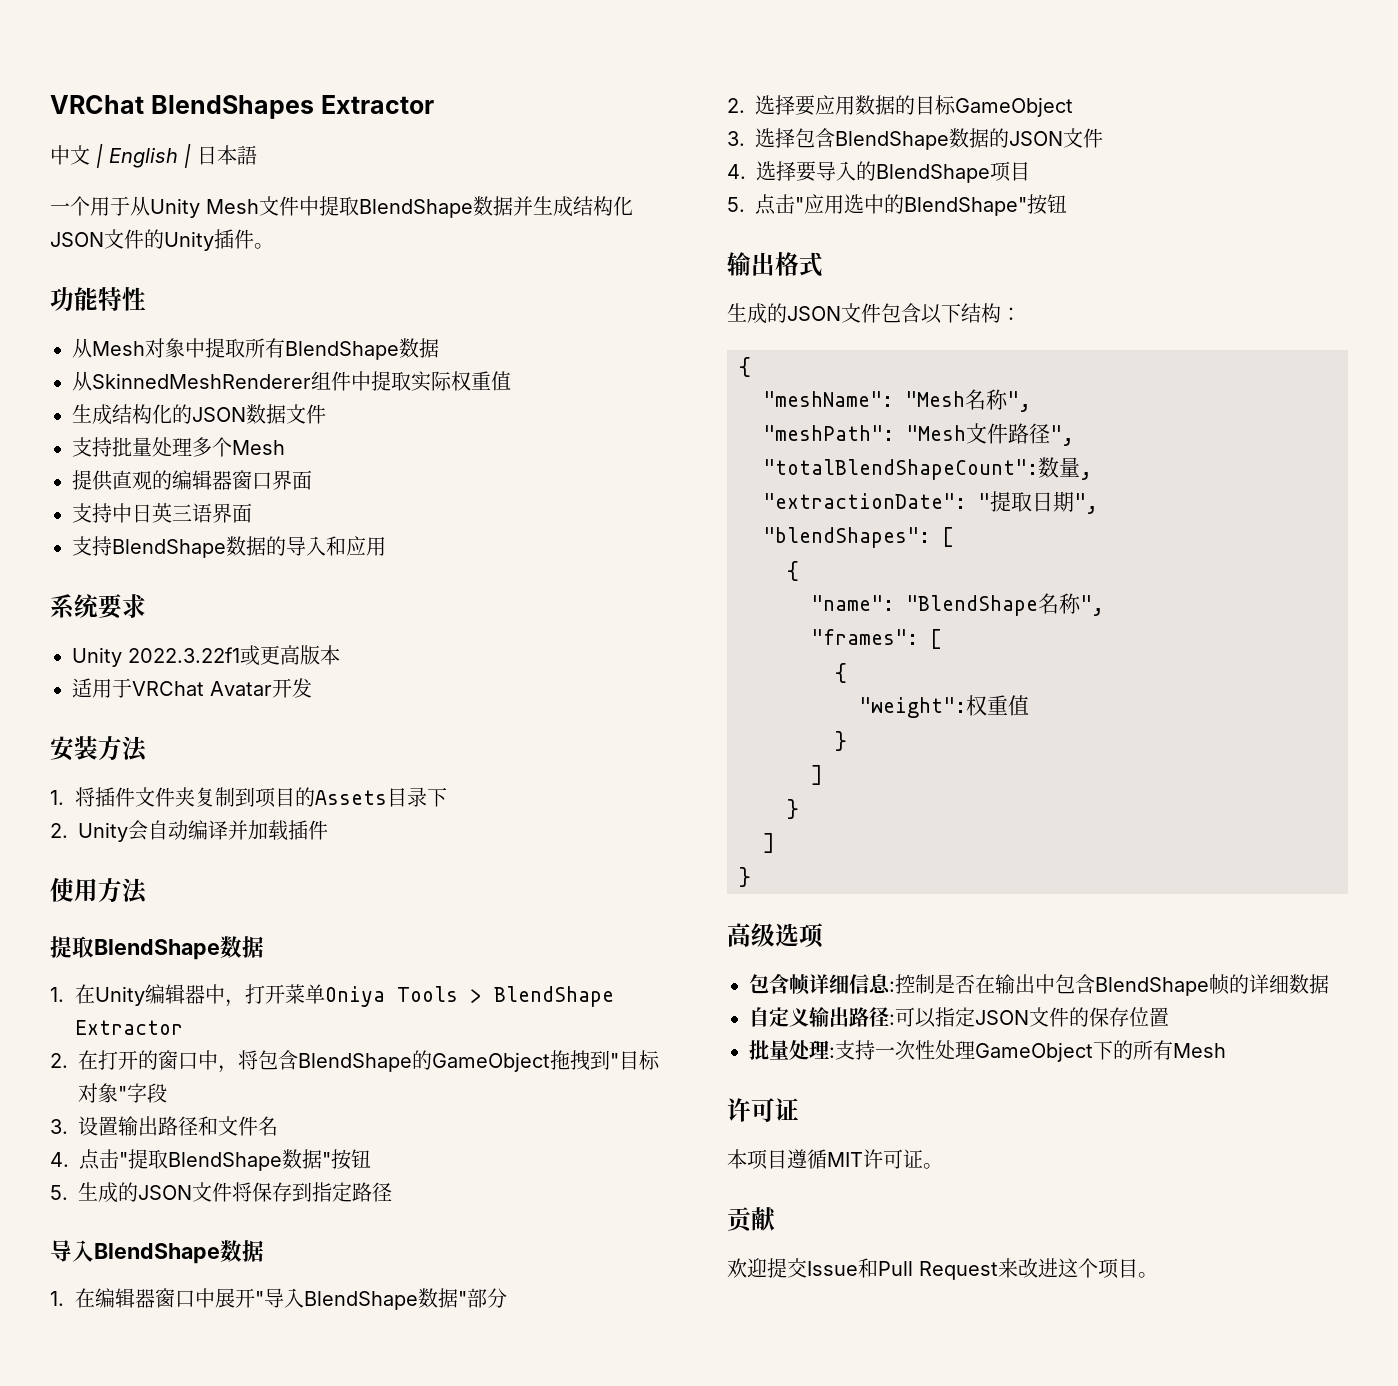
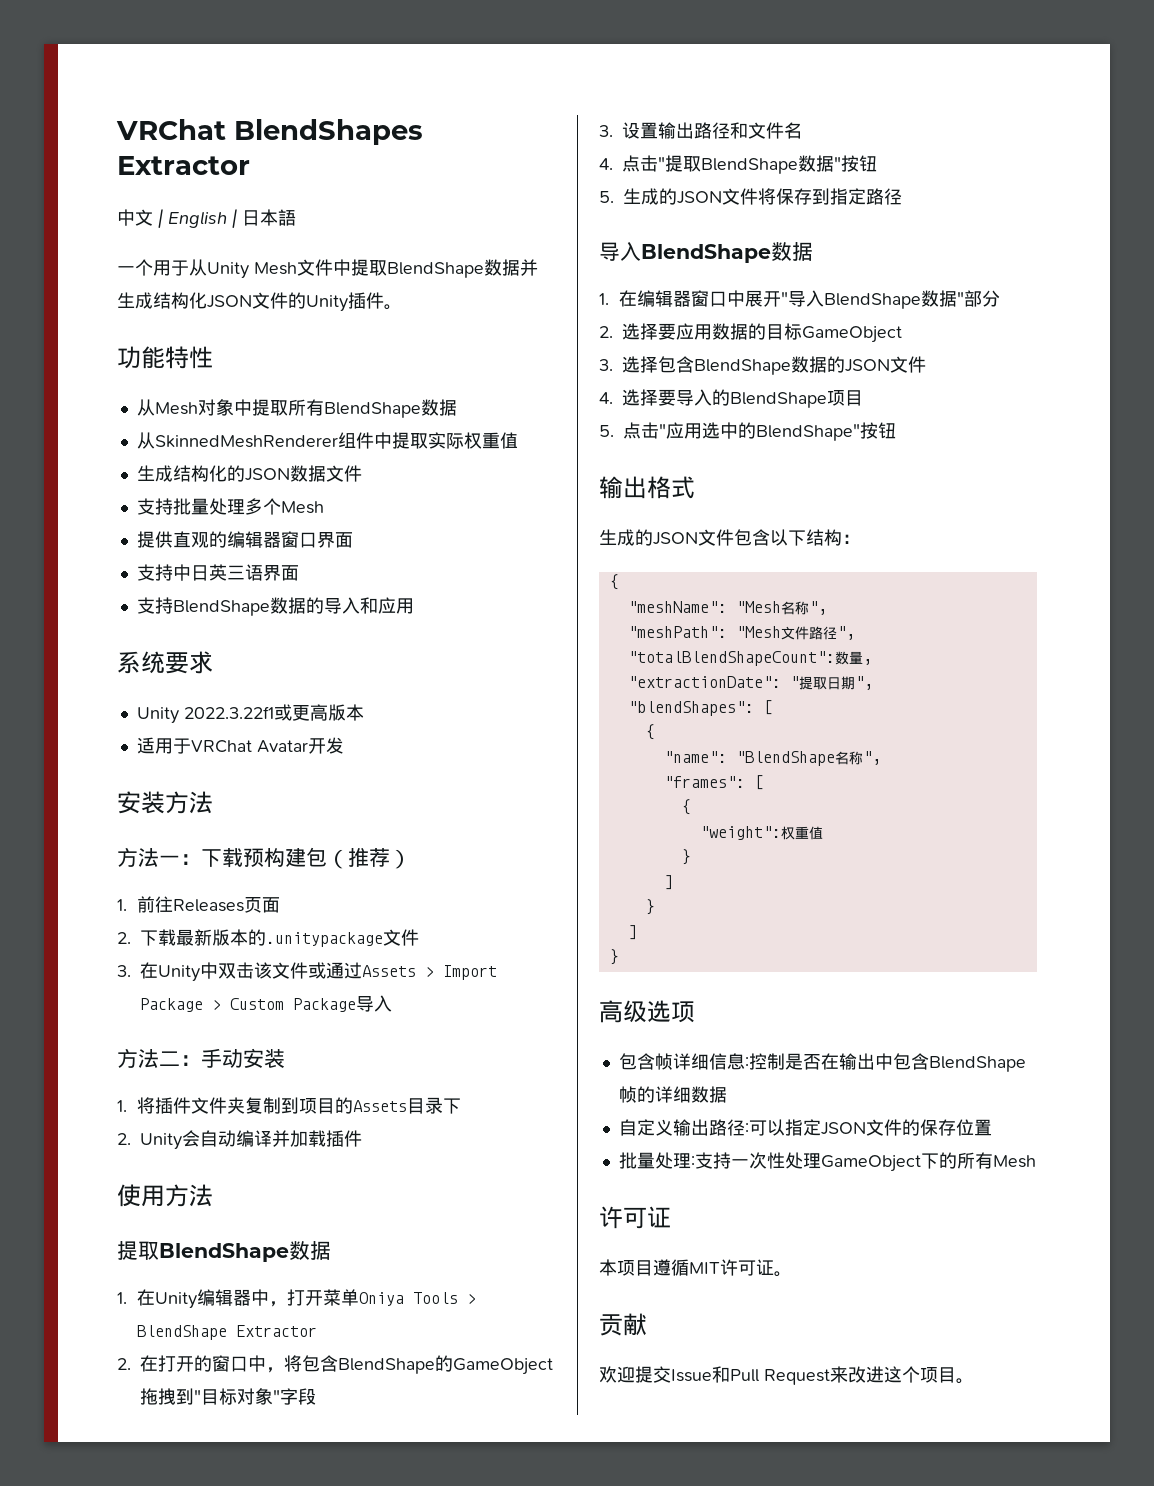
+ 方法一：下载预构建包（推荐）
+ 1.前往Releases页面
+ 2.下载最新版本的.unitypackage文件
+ 3.在Unity中双击该文件或通过Assets > Import Package > Custom Package导入
+ 方法二：手动安装

